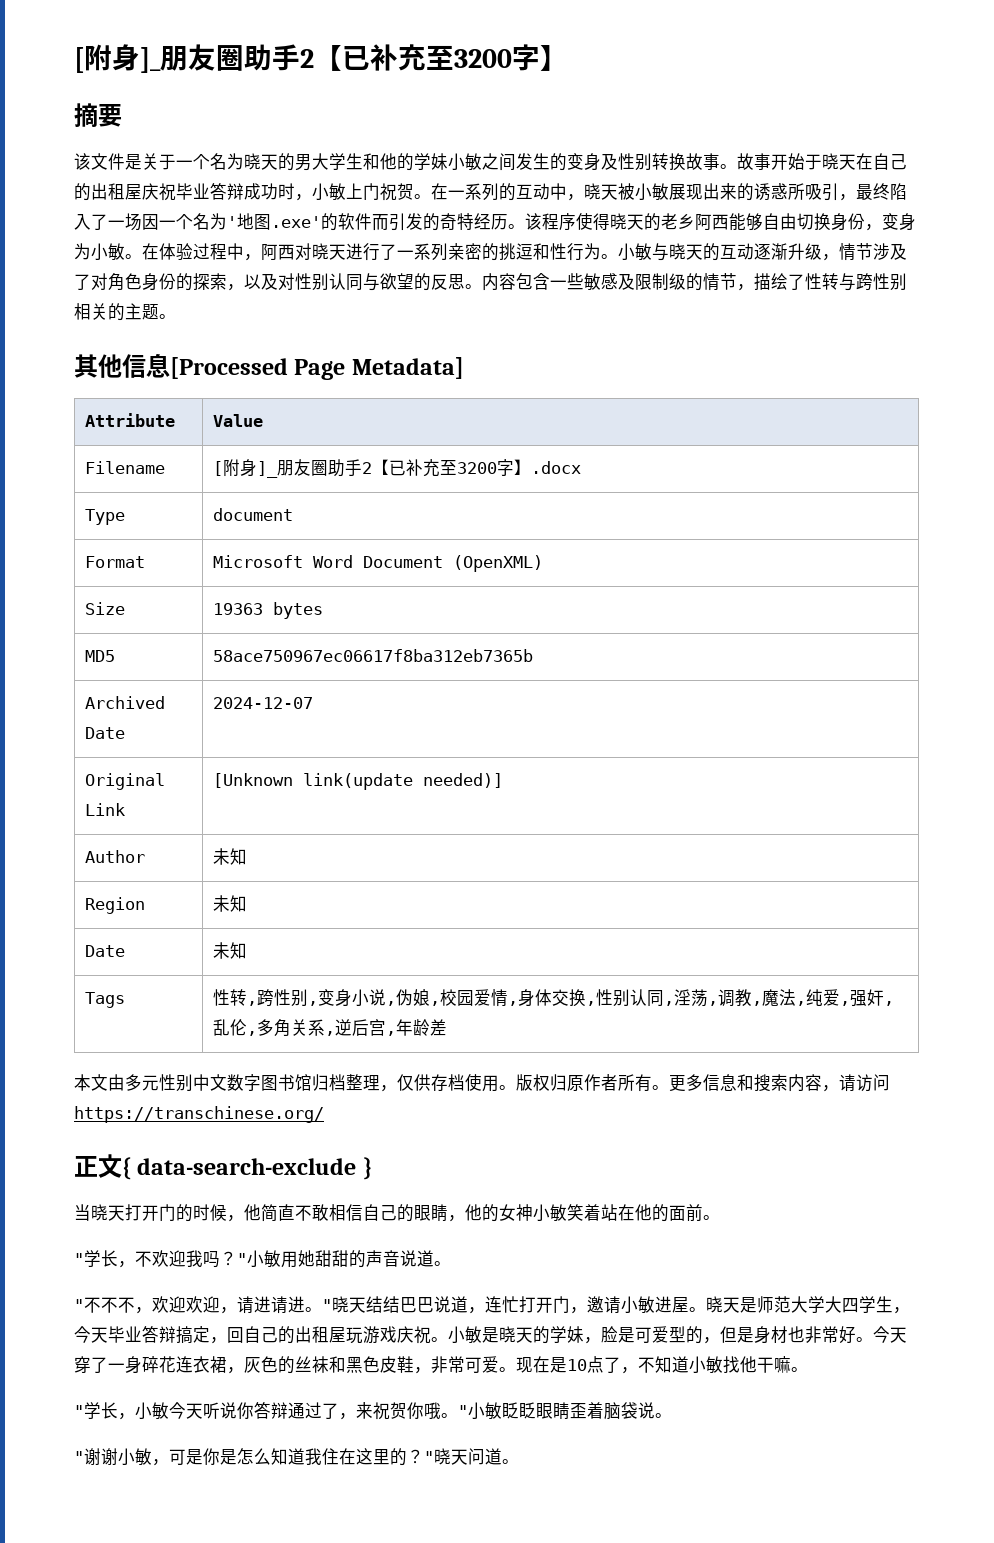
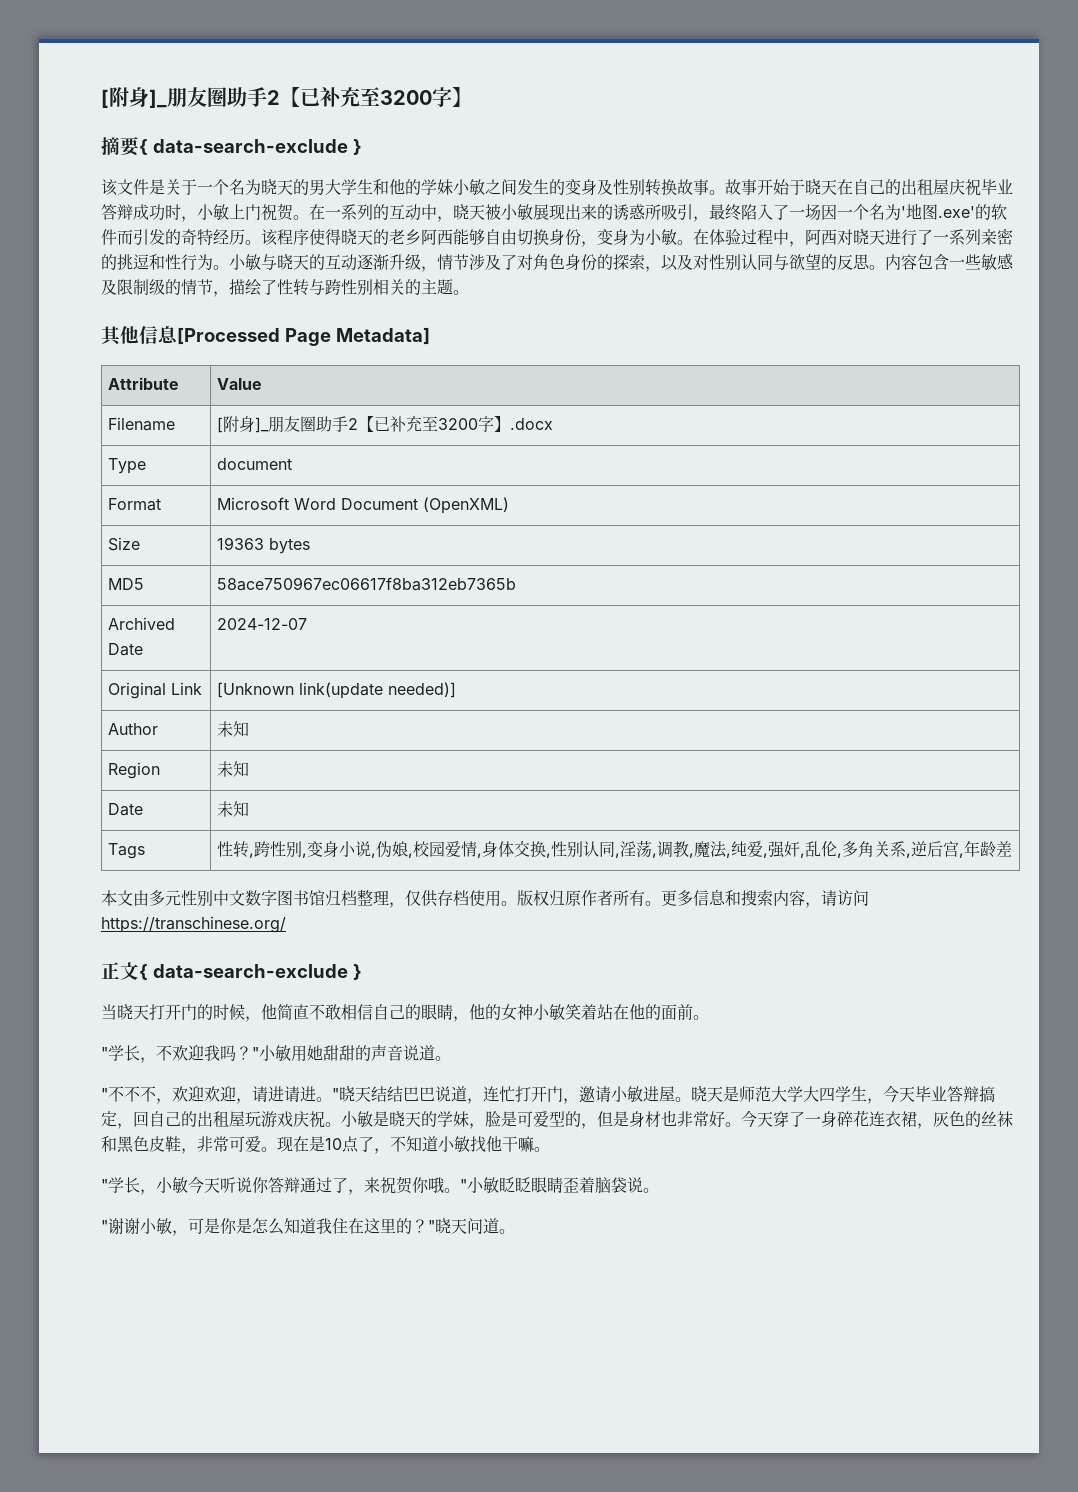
- 摘要
+ 摘要{ data-search-exclude }

